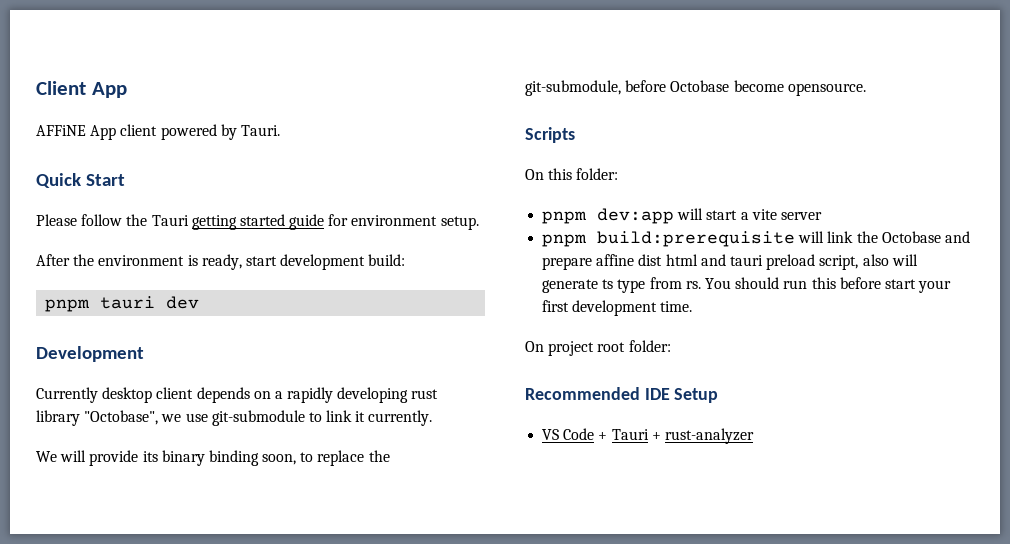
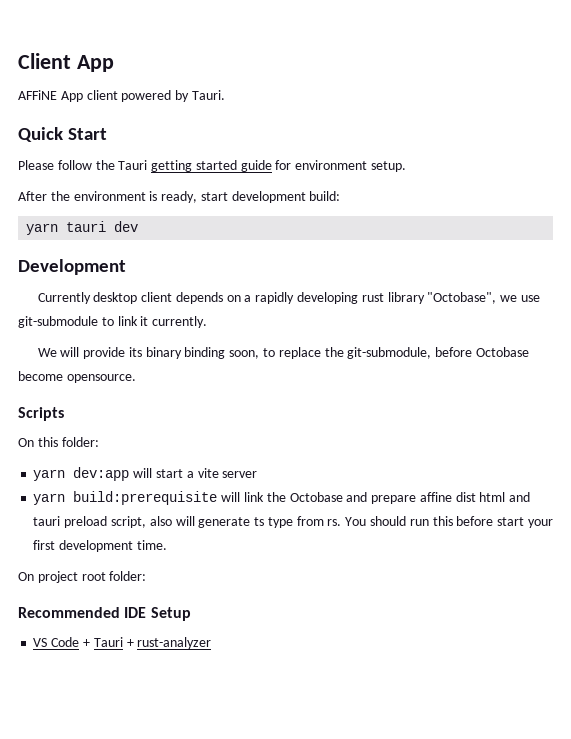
- pnpm tauri dev
+ yarn tauri dev
- pnpm dev:app will start a vite server
+ yarn dev:app will start a vite server
- pnpm build:prerequisite will link the Octobase and prepare affine dist html and tauri preload script, also will generate ts type from rs.
+ yarn build:prerequisite will link the Octobase and prepare affine dist html and tauri preload script, also will generate ts type from rs.

